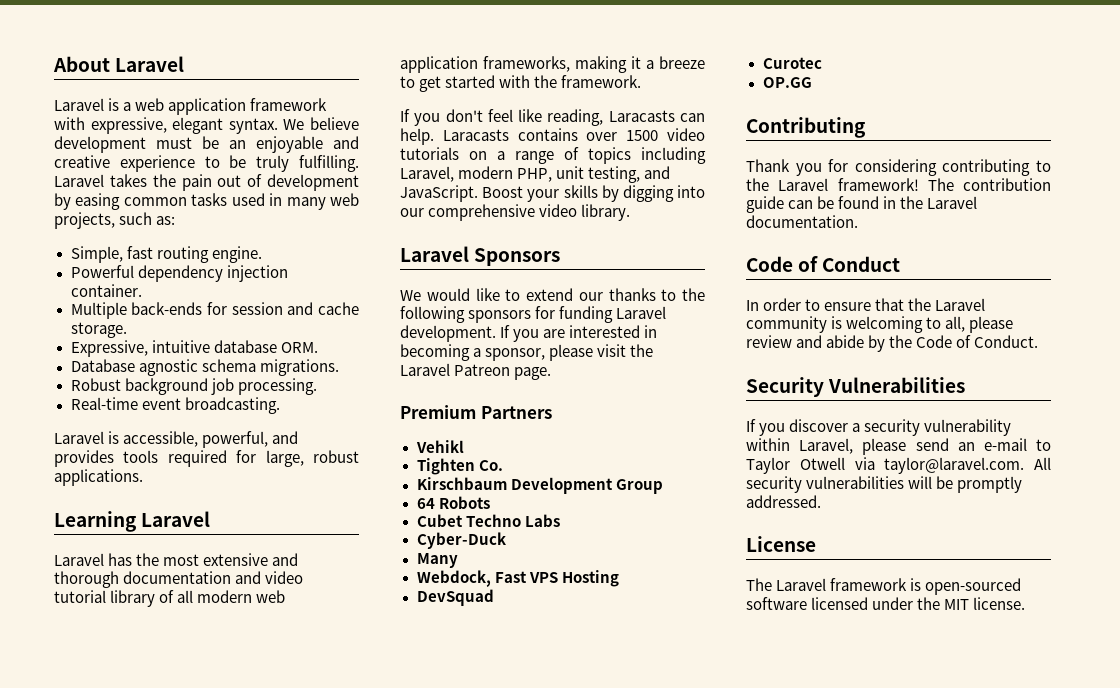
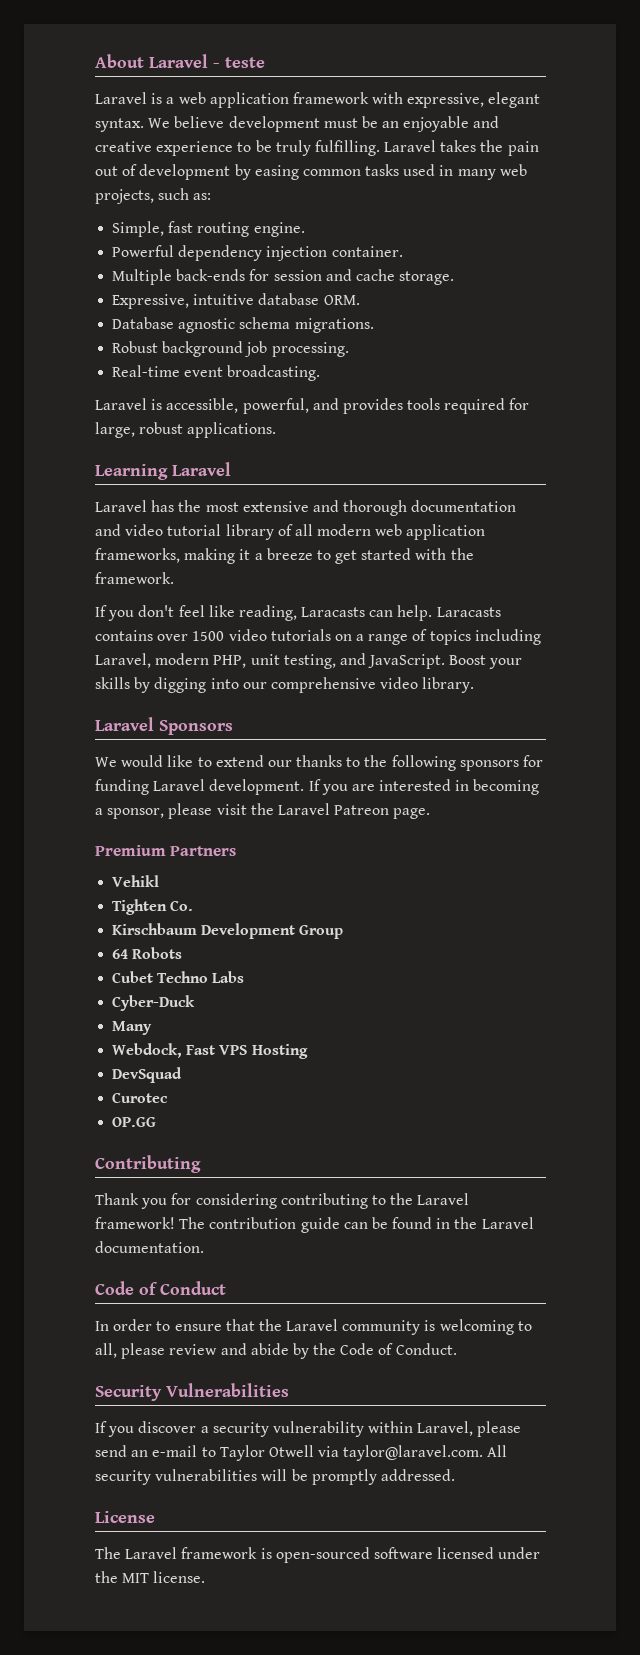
- About Laravel
+ About Laravel - teste

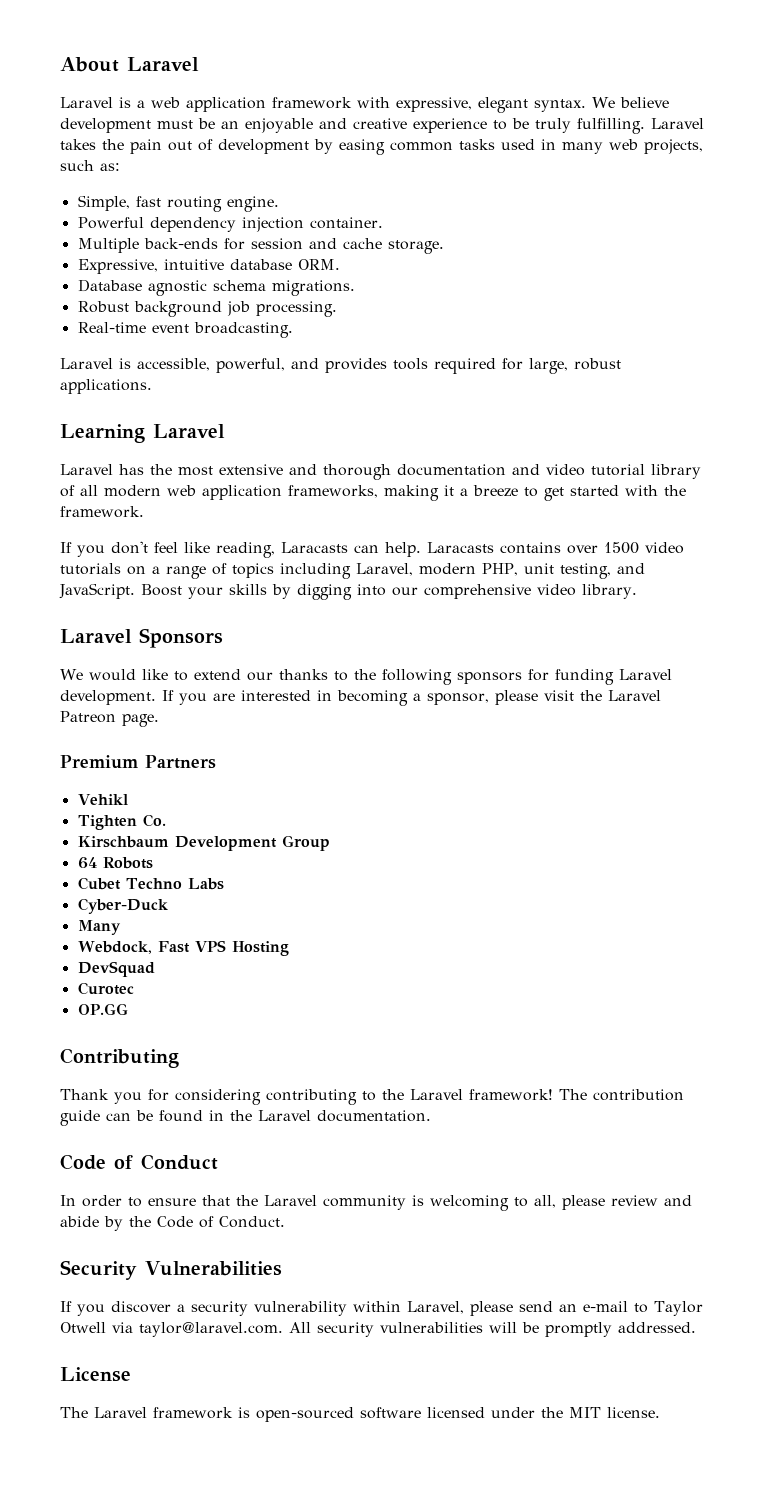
- About Laravel - teste
+ About Laravel

